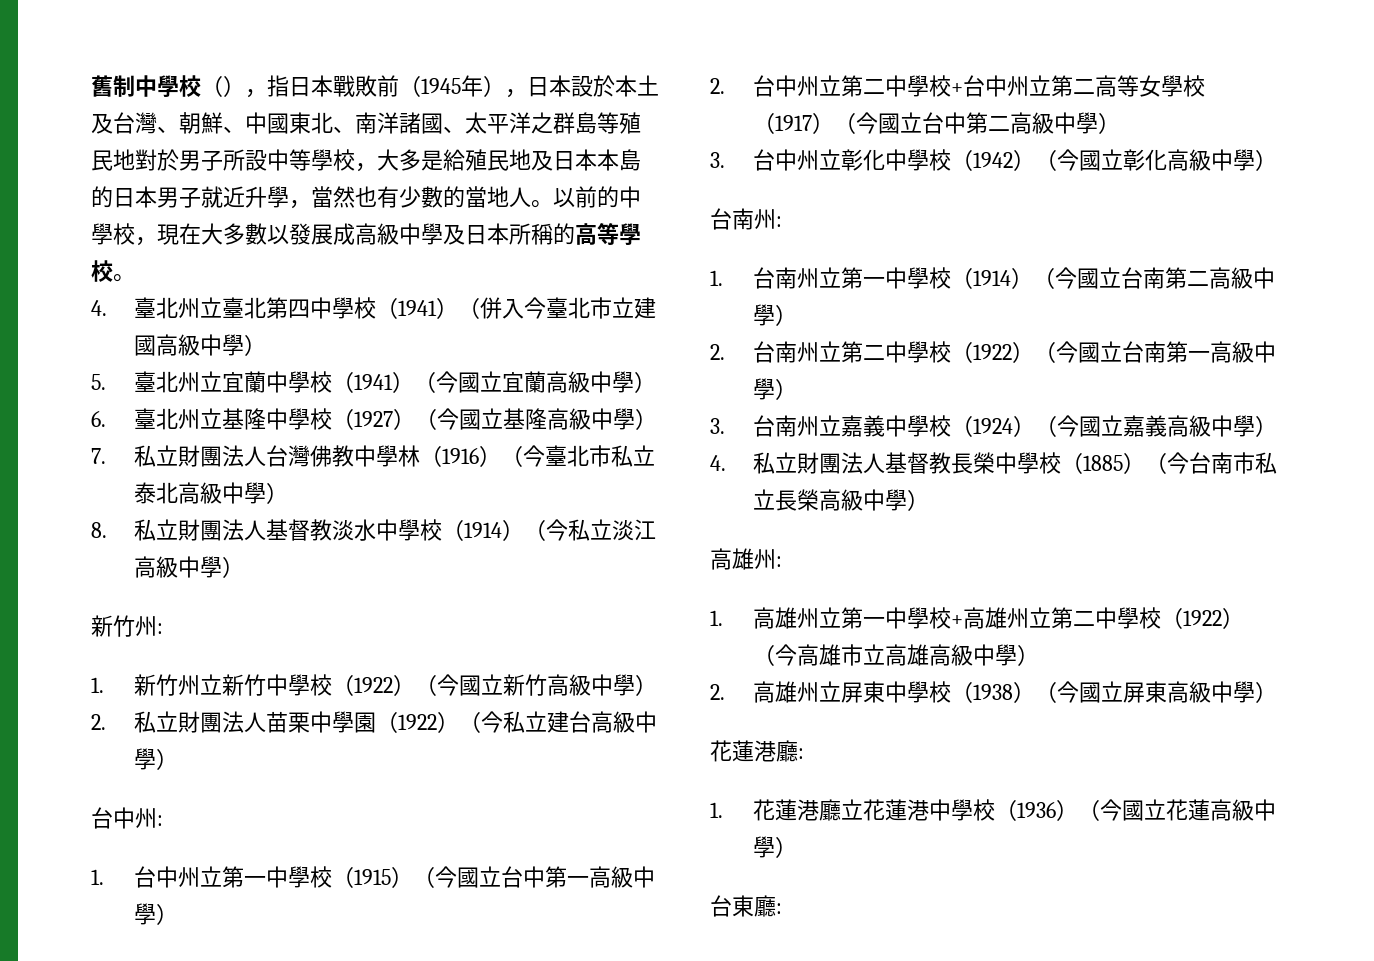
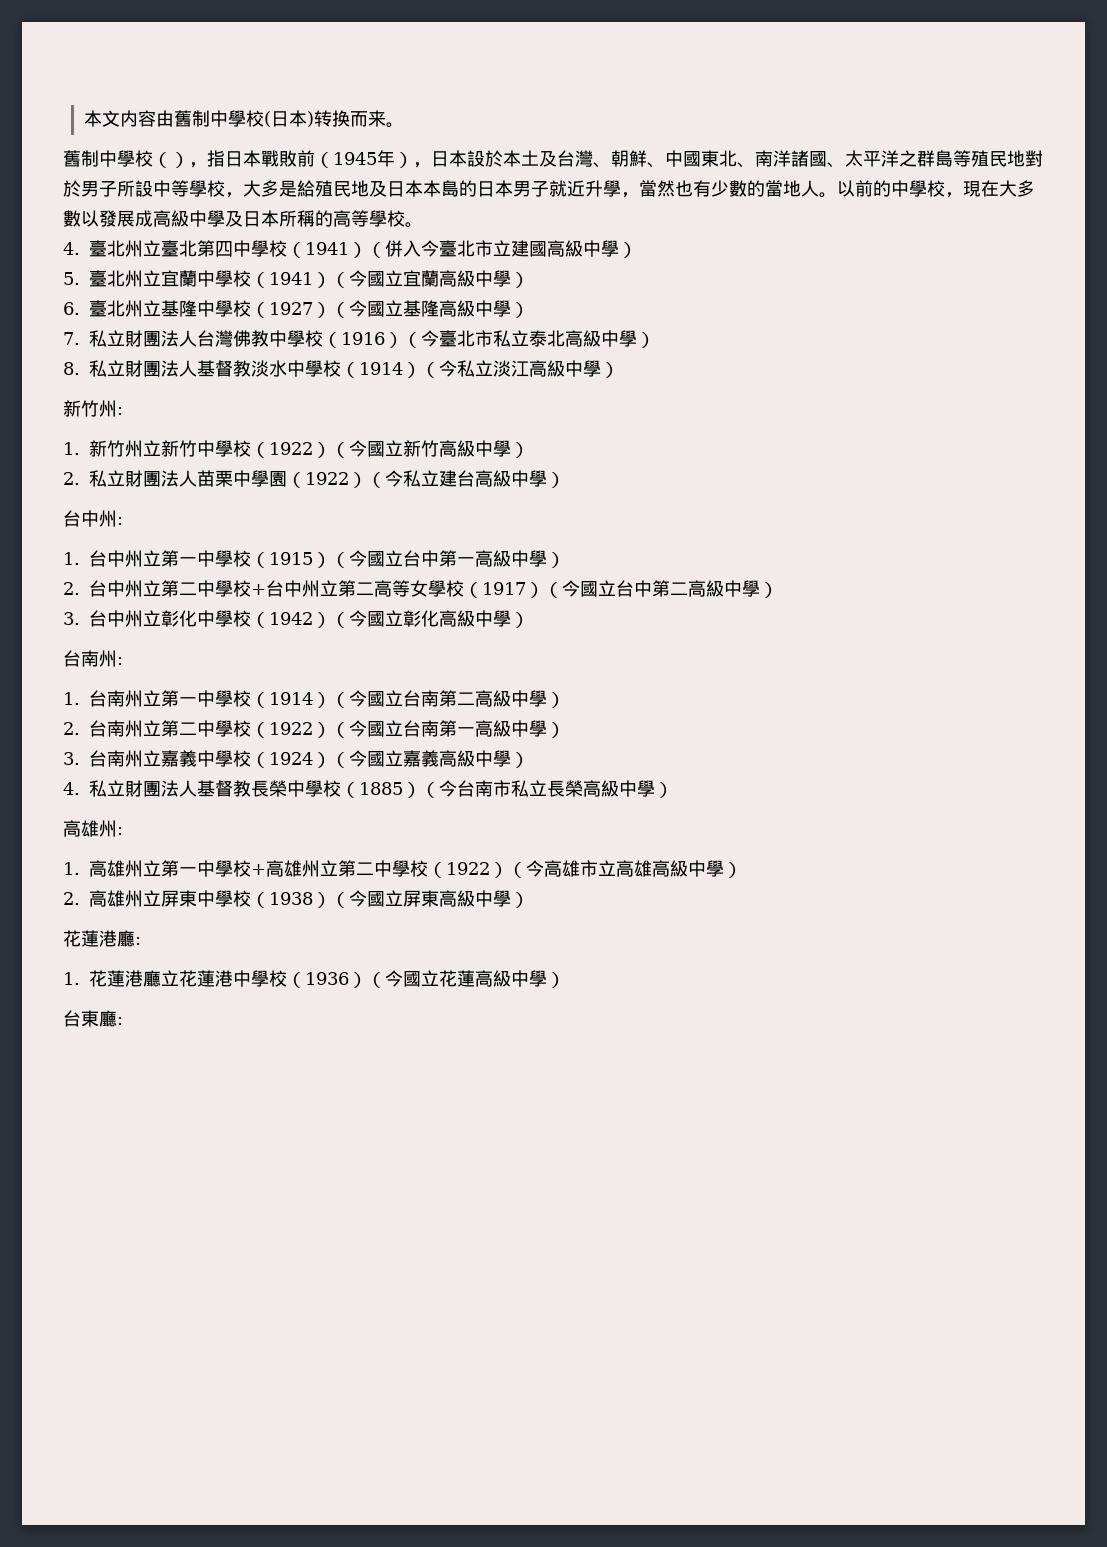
+ 本文内容由舊制中學校(日本)转换而来。
- 7.私立財團法人台灣佛教中學林（1916）（今臺北市私立泰北高級中學）
+ 7.私立財團法人台灣佛教中學校（1916）（今臺北市私立泰北高級中學）

